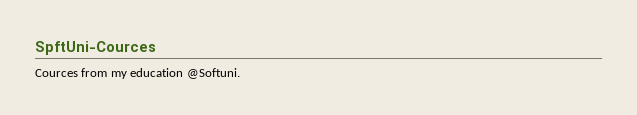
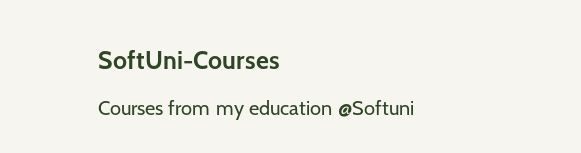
- SpftUni-Cources
- Cources from my education @Softuni.
+ SoftUni-Courses
+ Courses from my education @Softuni

